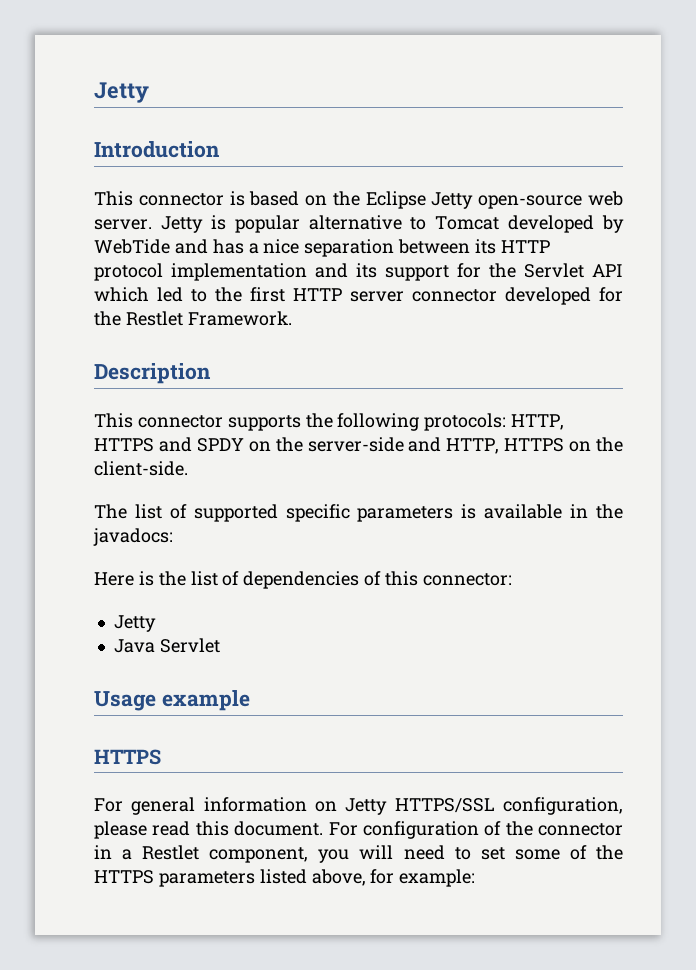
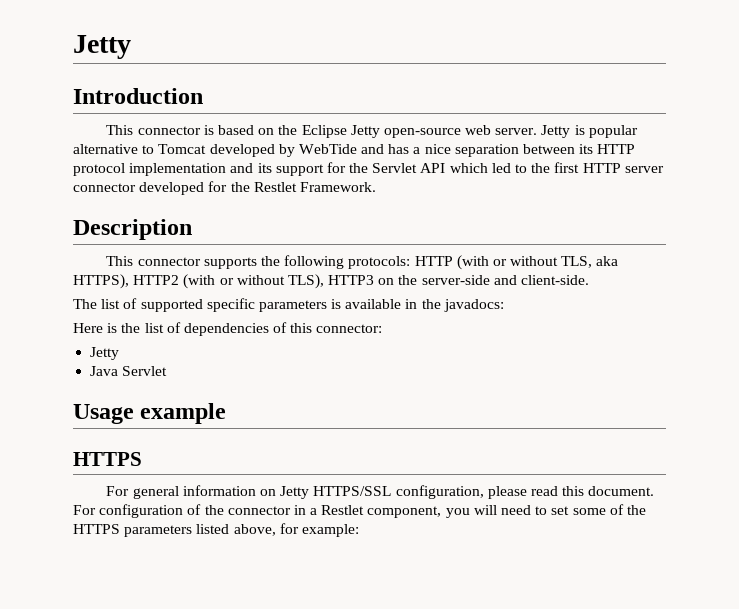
- This connector supports the following protocols: HTTP, HTTPS and SPDY on the server-side and HTTP, HTTPS on the client-side.
+ This connector supports the following protocols: HTTP (with or without TLS, aka HTTPS), HTTP2 (with or without TLS), HTTP3 on the server-side and client-side.

